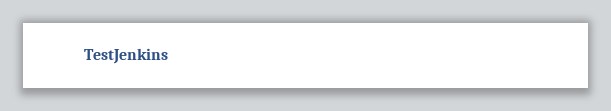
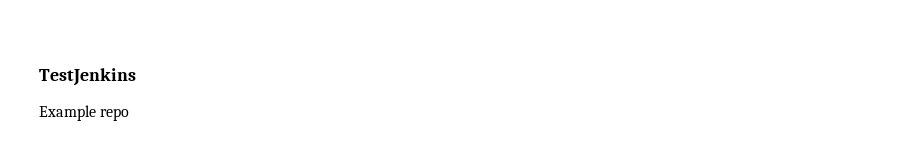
+ Example repo

